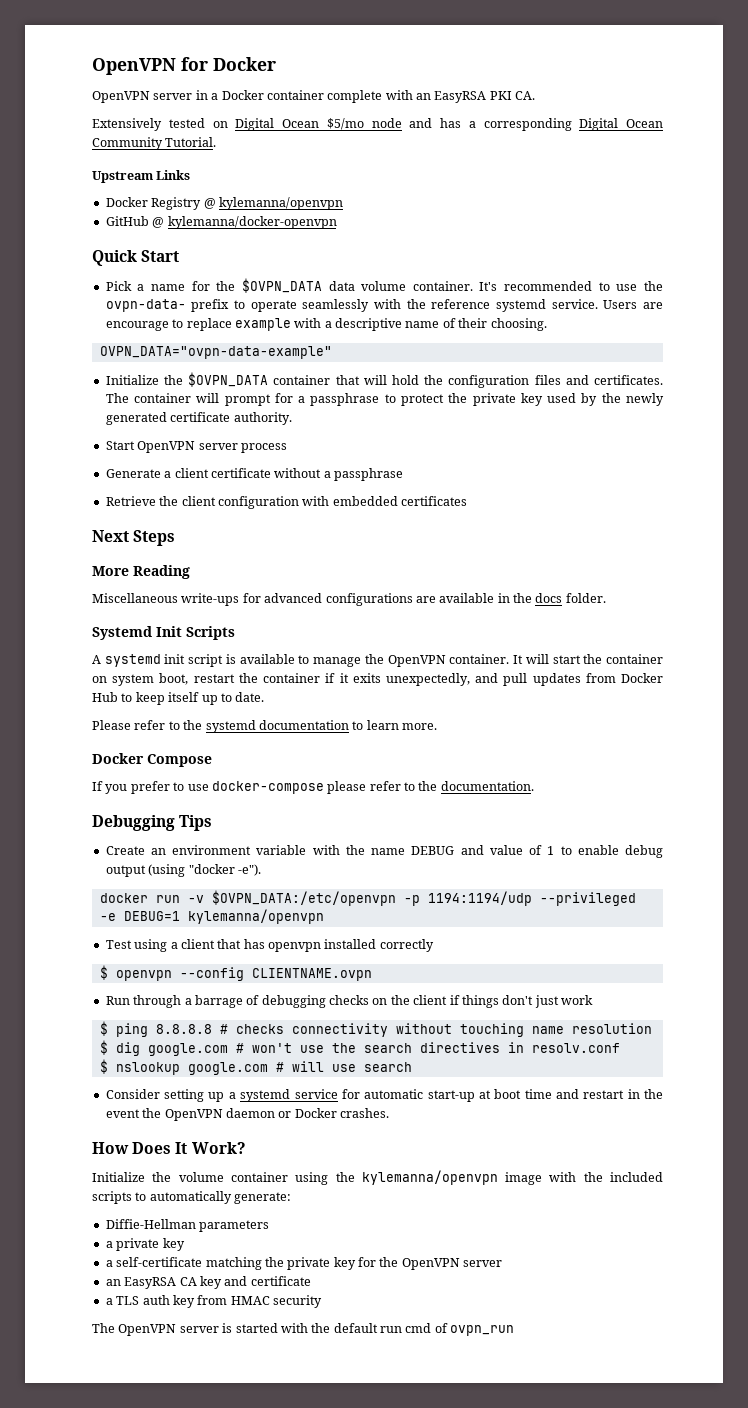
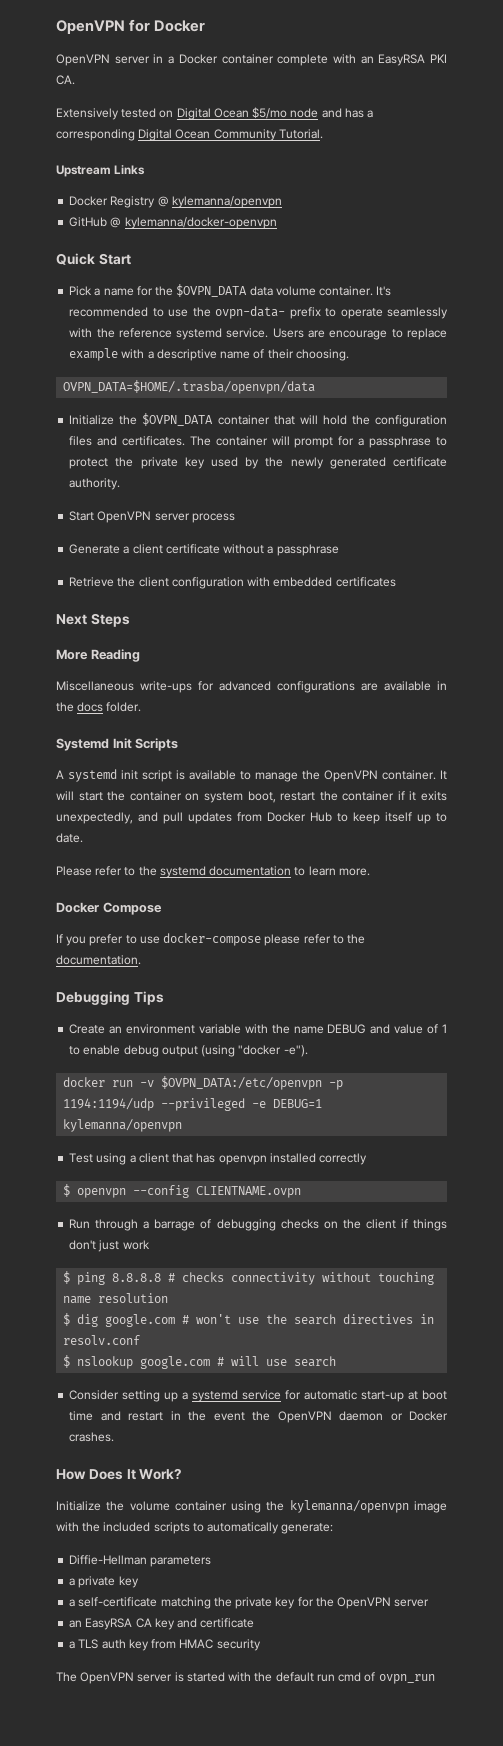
- OVPN_DATA="ovpn-data-example"
+ OVPN_DATA=$HOME/.trasba/openvpn/data

